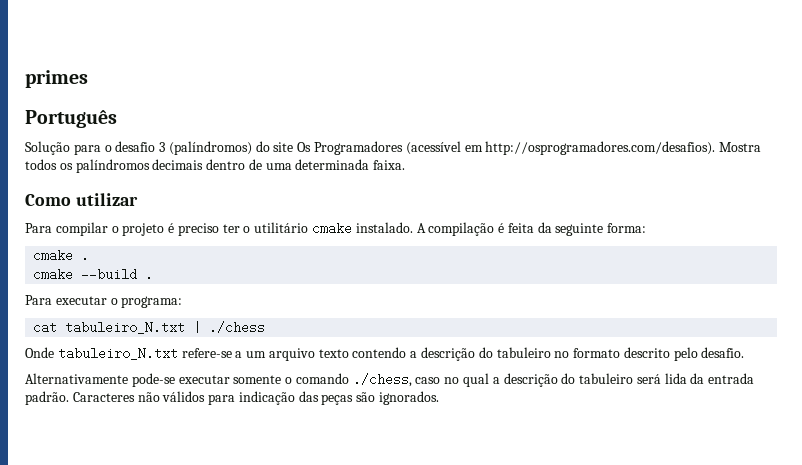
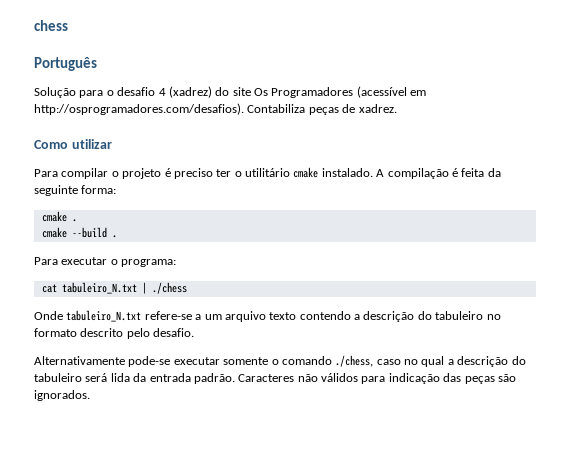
- primes
+ chess
- Solução para o desafio 3 (palíndromos) do site Os Programadores (acessível em http://osprogramadores.com/desafios). Mostra todos os palíndromos decimais dentro de uma determinada faixa.
+ Solução para o desafio 4 (xadrez) do site Os Programadores (acessível em http://osprogramadores.com/desafios). Contabiliza peças de xadrez.

